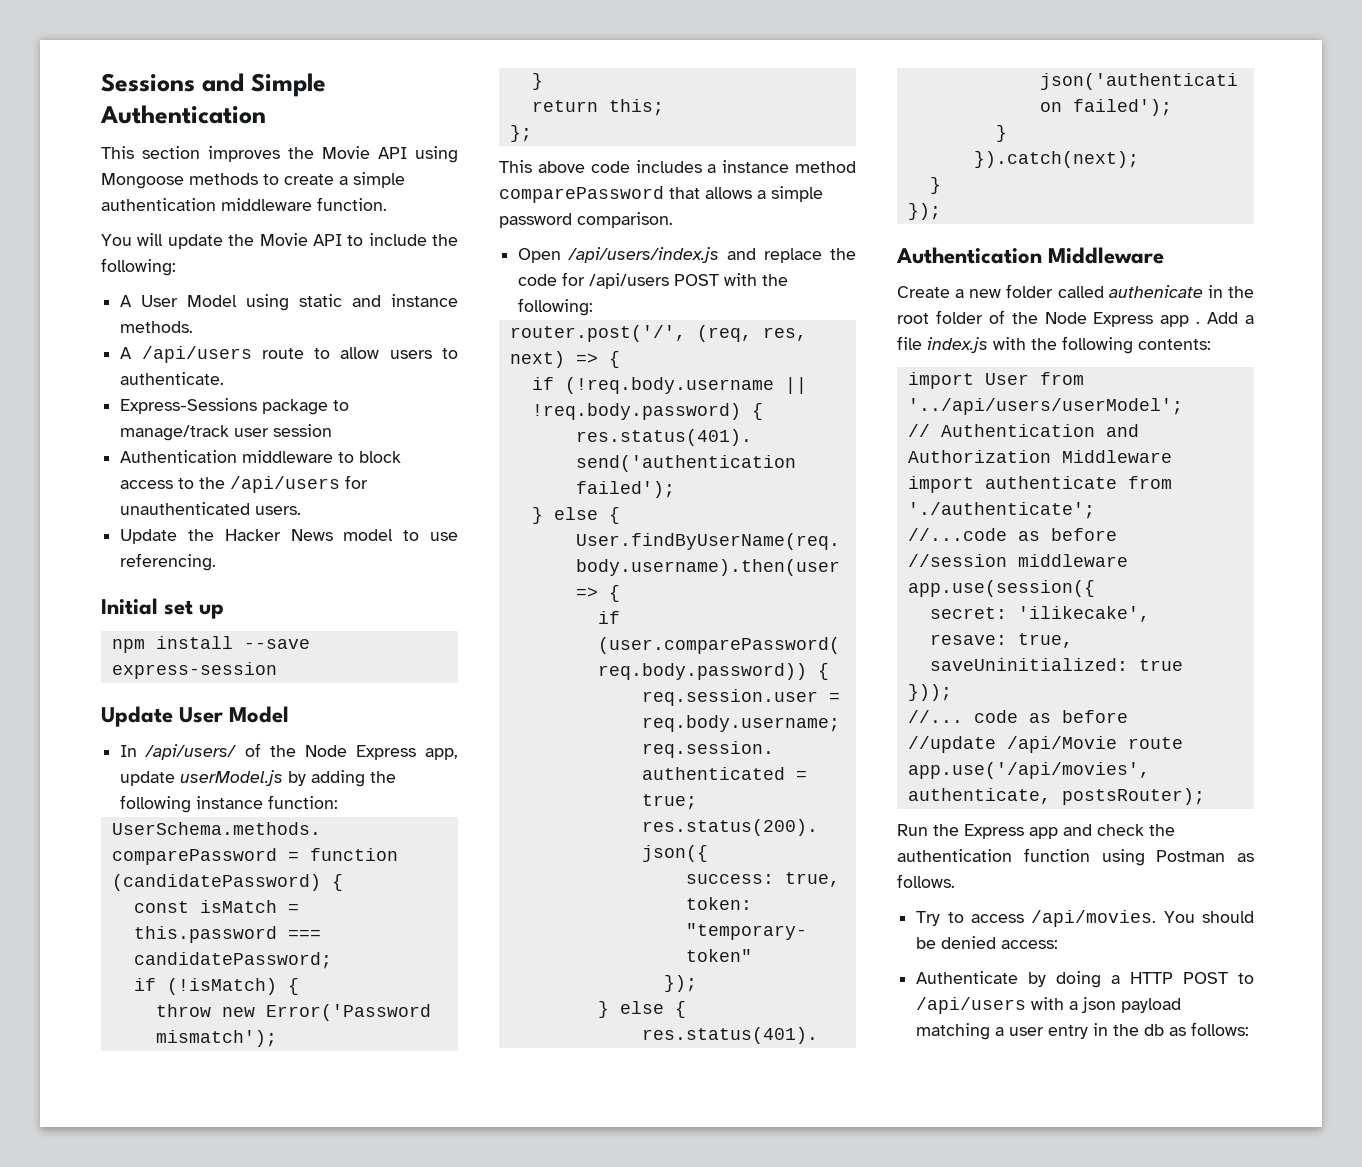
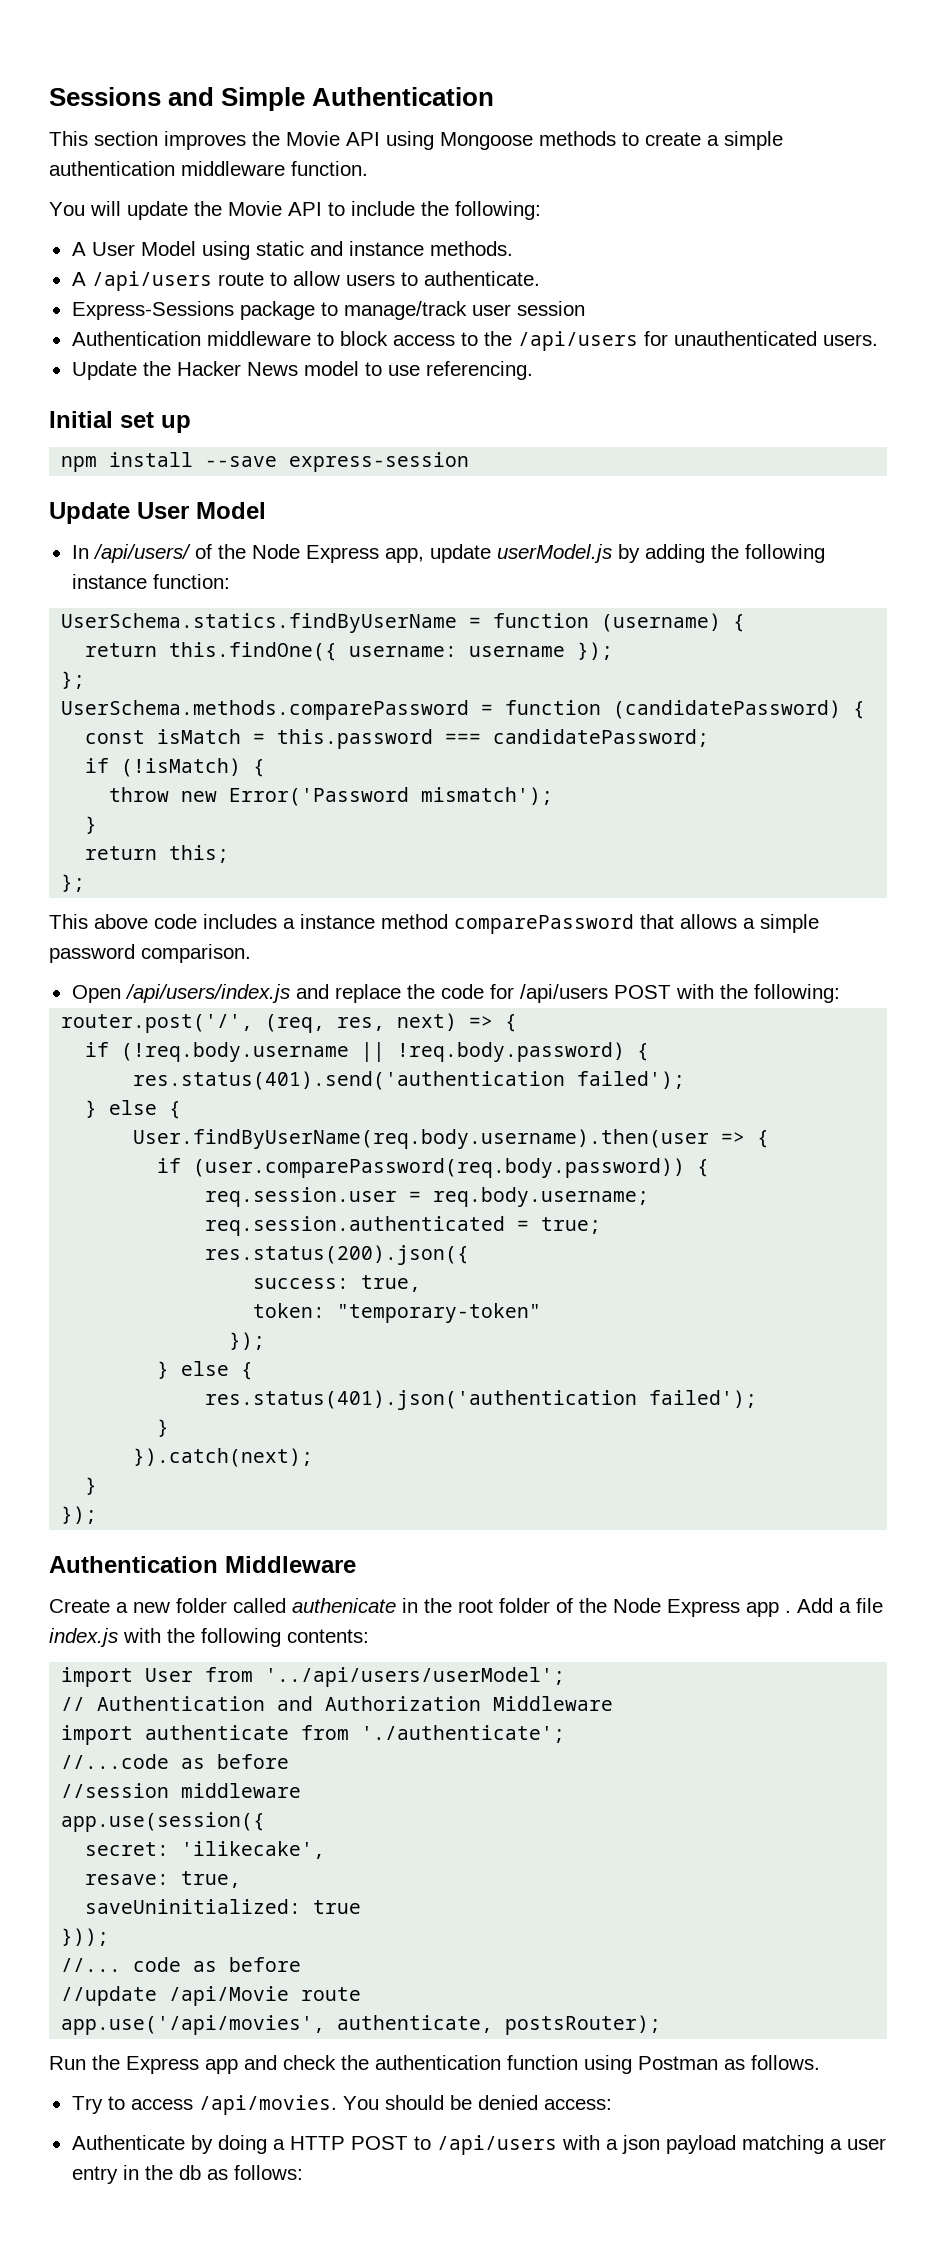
+ UserSchema.statics.findByUserName = function (username) {
+ return this.findOne({ username: username });
+ };

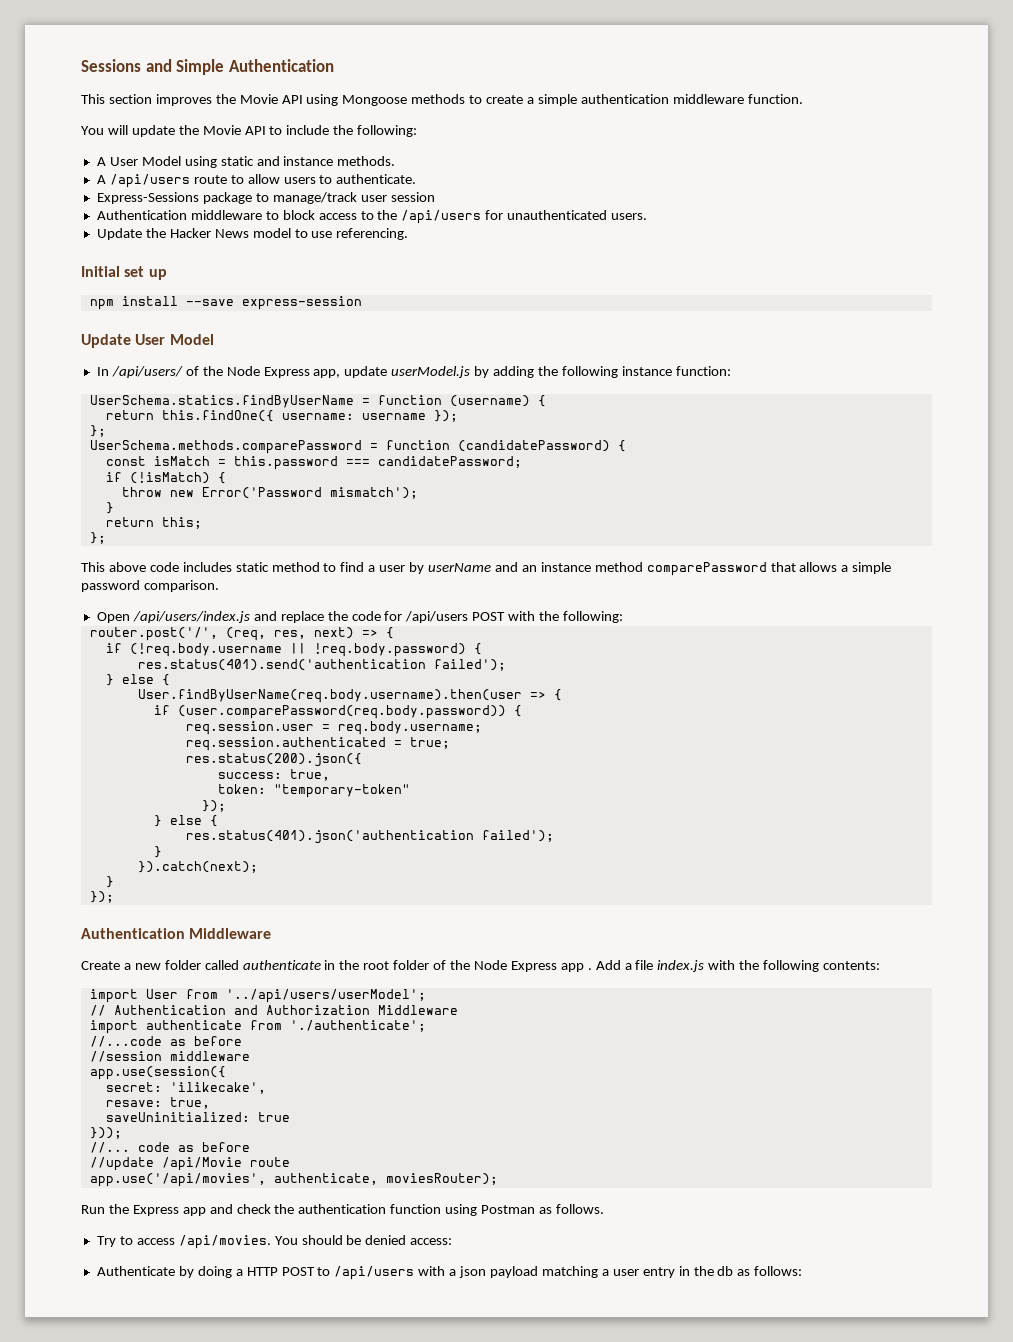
- This above code includes a instance method comparePassword that allows a simple password comparison.
+ This above code includes static method to find a user by userName and an instance method comparePassword that allows a simple password comparison.
- Create a new folder called authenicate in the root folder of the Node Express app .
+ Create a new folder called authenticate in the root folder of the Node Express app .
- app.use('/api/movies', authenticate, postsRouter);
+ app.use('/api/movies', authenticate, moviesRouter);

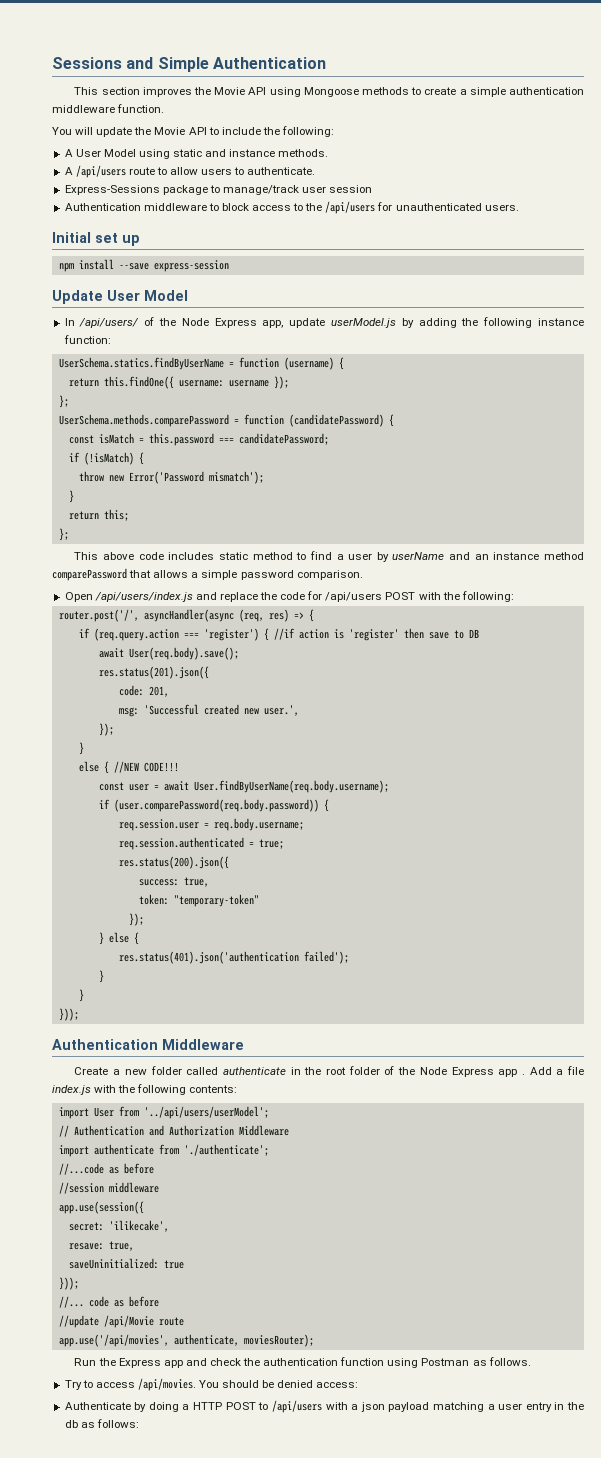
- Update the Hacker News model to use referencing.
- router.post('/', (req, res, next) => {
- if (!req.body.username || !req.body.password) {
- res.status(401).send('authentication failed');
- } else {
- User.findByUserName(req.body.username).then(user => {
+ router.post('/', asyncHandler(async (req, res) => {
+ if (req.query.action === 'register') { //if action is 'register' then save to DB
+ await User(req.body).save();
+ res.status(201).json({
+ code: 201,
+ msg: 'Successful created new user.',
+ });
+ }
+ else { //NEW CODE!!!
+ const user = await User.findByUserName(req.body.username);
  res.status(401).json('authentication failed');
  }
- }).catch(next);
  }
- });
+ }));

